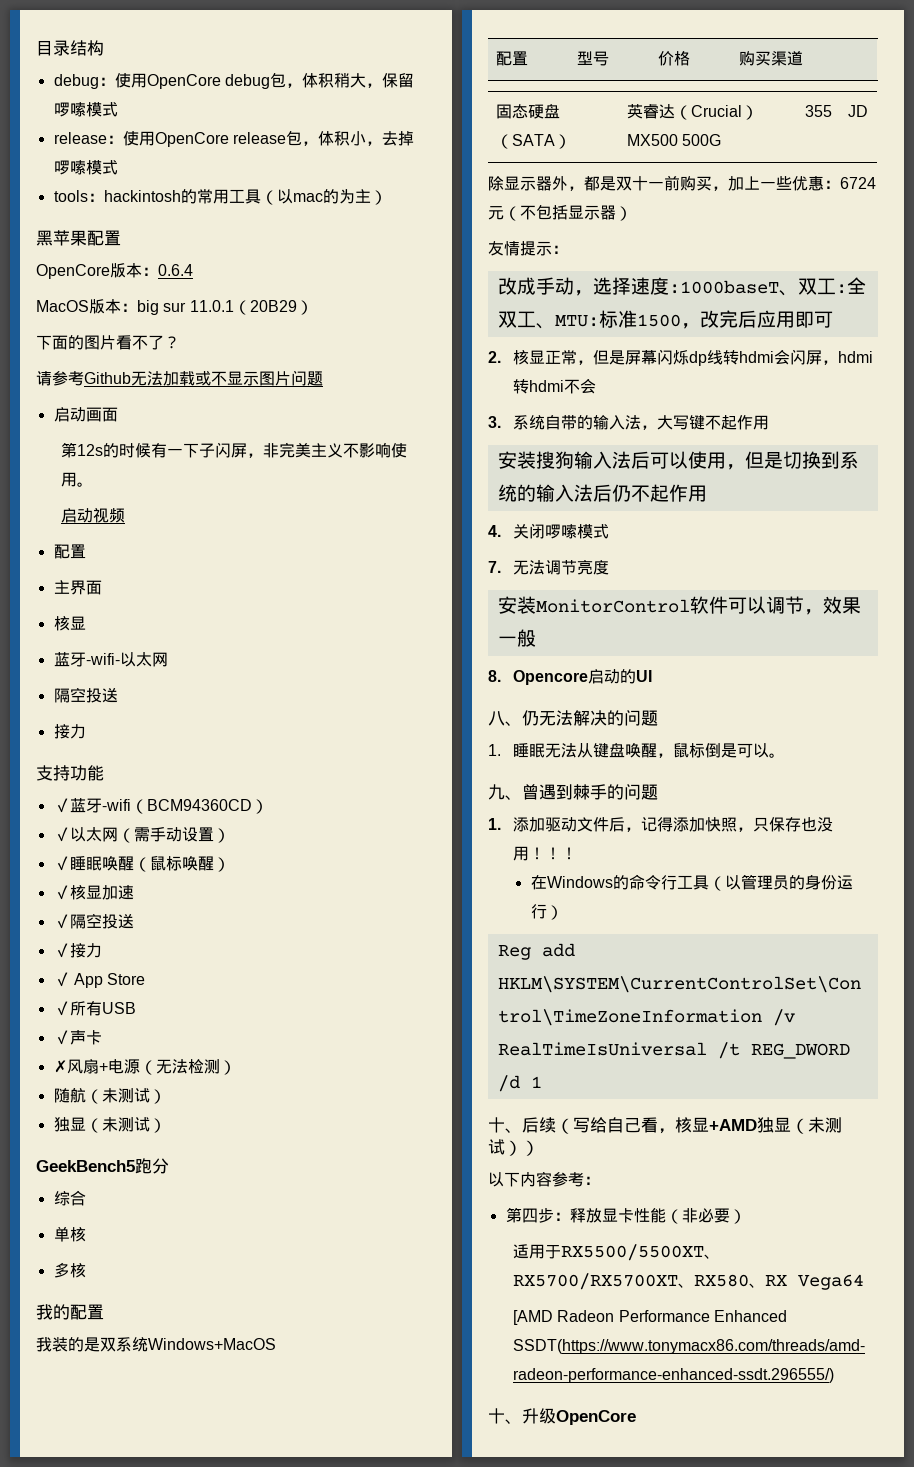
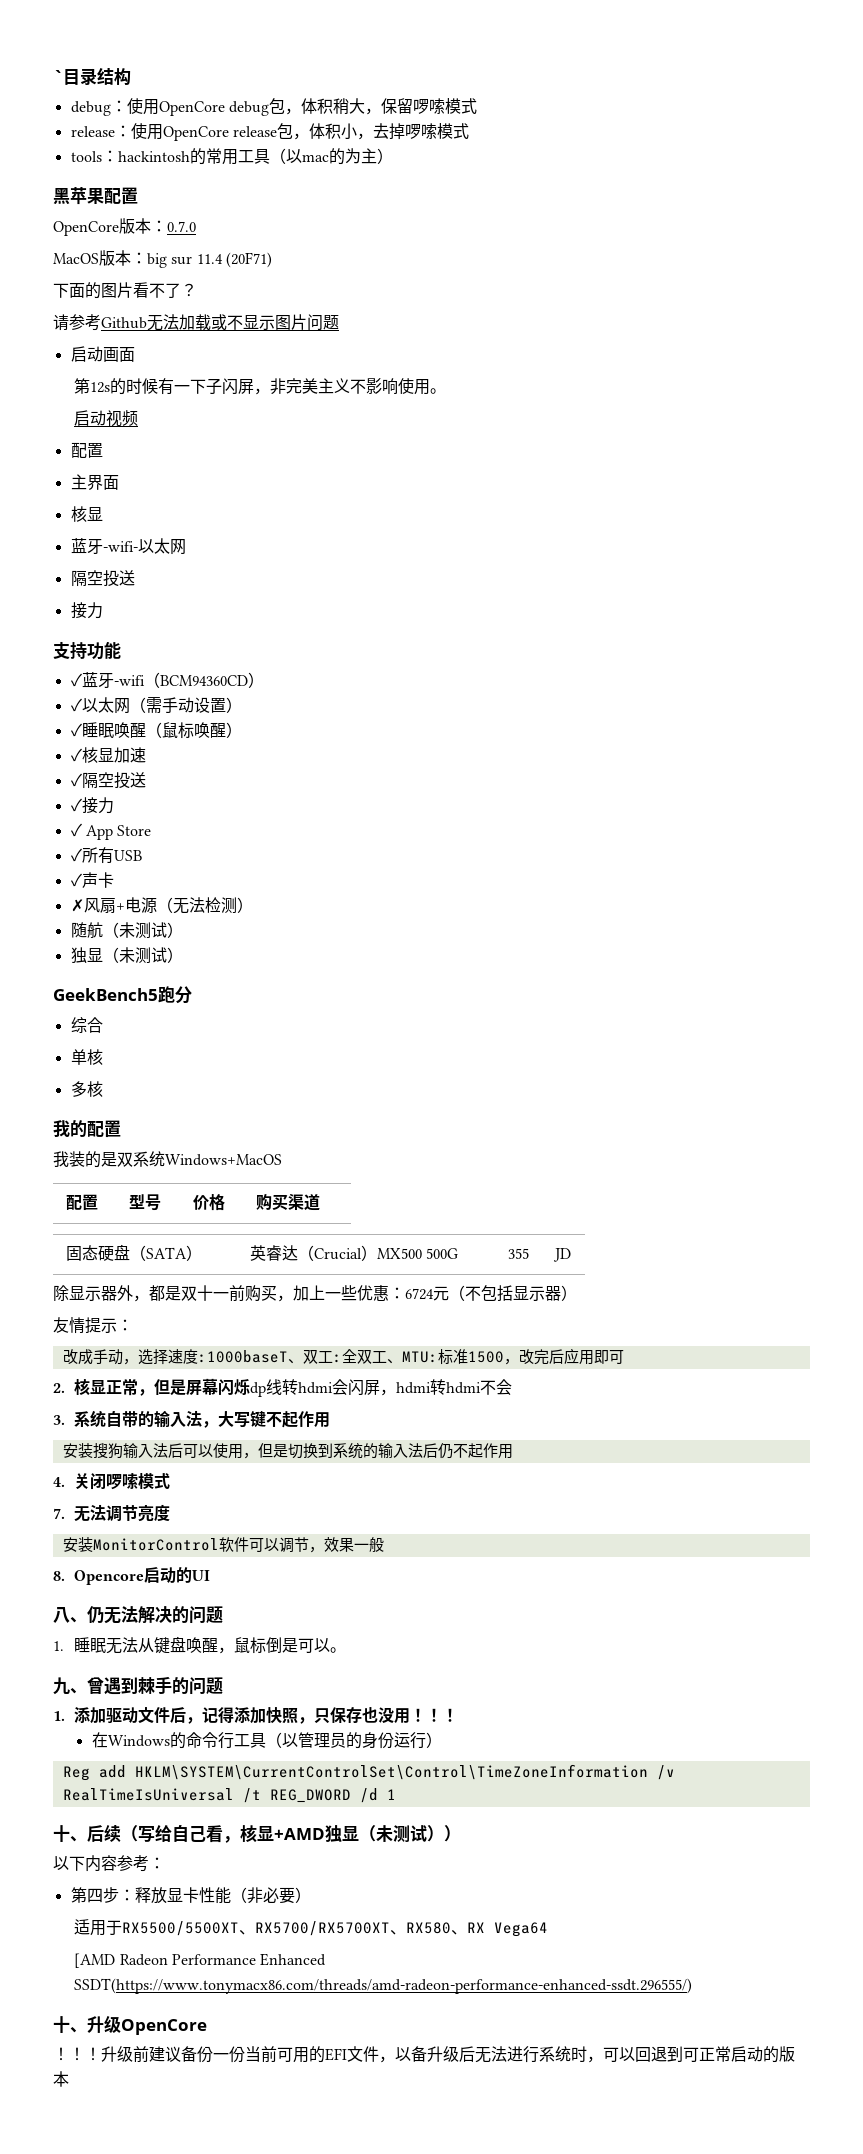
- 目录结构
+ `目录结构
- OpenCore版本：0.6.4
+ OpenCore版本：0.7.0
- MacOS版本：big sur 11.0.1（20B29）
+ MacOS版本：big sur 11.4 (20F71)
+ ！！！升级前建议备份一份当前可用的EFI文件，以备升级后无法进行系统时，可以回退到可正常启动的版本

